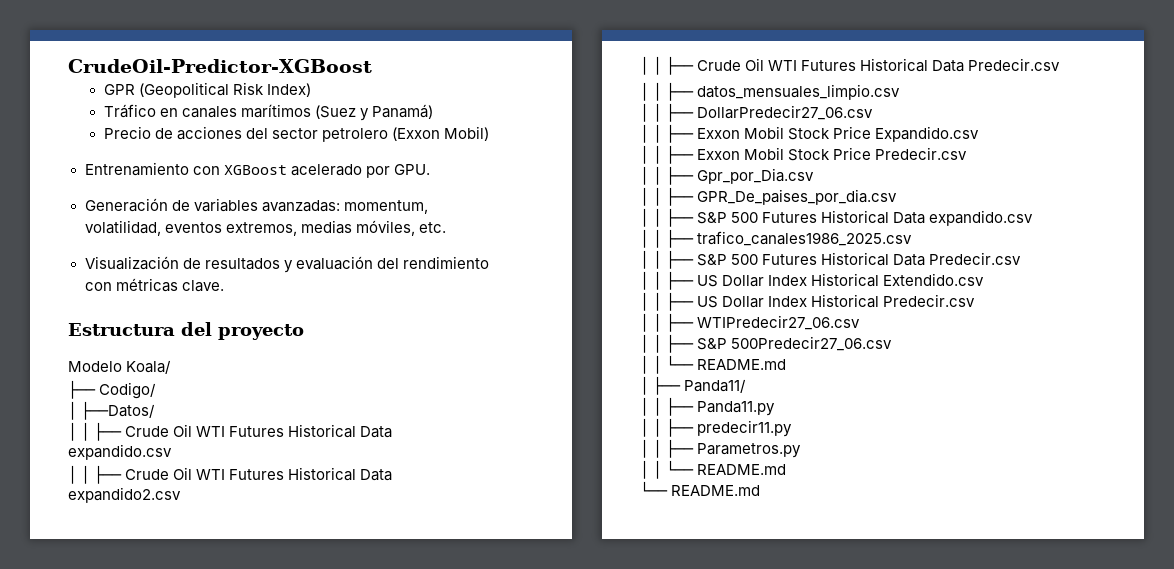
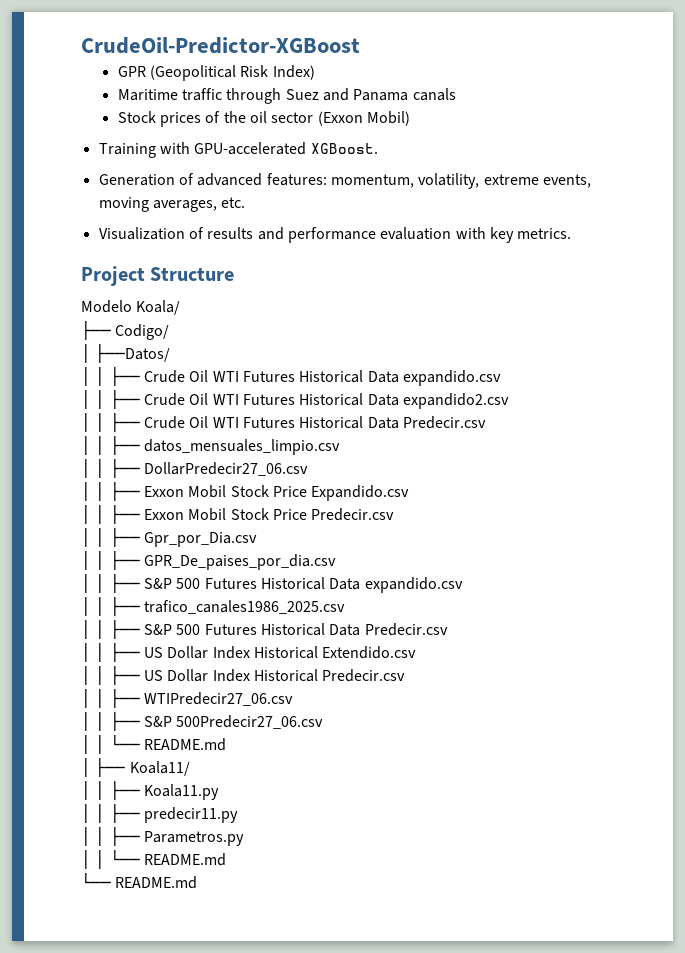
- Tráfico en canales marítimos (Suez y Panamá)
- Precio de acciones del sector petrolero (Exxon Mobil)
- Entrenamiento con XGBoost acelerado por GPU.
- Generación de variables avanzadas: momentum, volatilidad, eventos extremos, medias móviles, etc.
- Visualización de resultados y evaluación del rendimiento con métricas clave.
- Estructura del proyecto
+ Maritime traffic through Suez and Panama canals
+ Stock prices of the oil sector (Exxon Mobil)
+ Training with GPU-accelerated XGBoost.
+ Generation of advanced features: momentum, volatility, extreme events, moving averages, etc.
+ Visualization of results and performance evaluation with key metrics.
+ Project Structure
- │ ├── Panda11/
- │ │ ├── Panda11.py
+ │ ├── Koala11/
+ │ │ ├── Koala11.py

